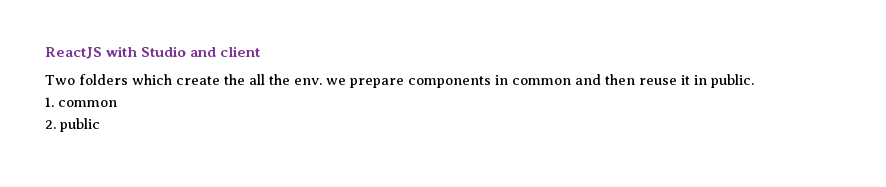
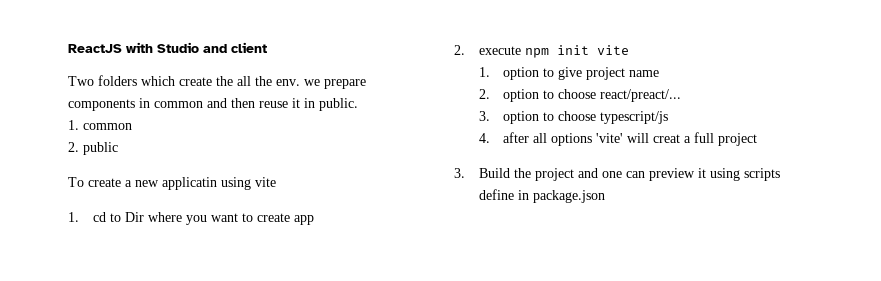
+ To create a new applicatin using vite
+ 1. cd to Dir where you want to create app
+ 2. execute npm init vite
+ 1. option to give project name
+ 2. option to choose react/preact/...
+ 3. option to choose typescript/js
+ 4. after all options 'vite' will creat a full project
+ 3. Build the project and one can preview it using scripts define in package.json

